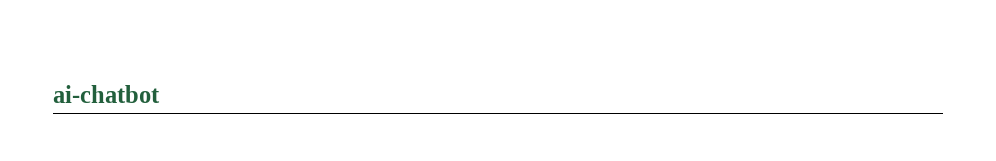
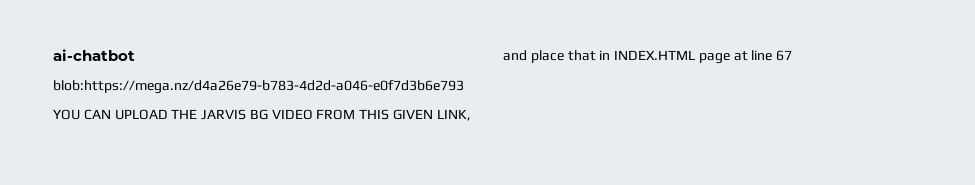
+ blob:https://mega.nz/d4a26e79-b783-4d2d-a046-e0f7d3b6e793
+ YOU CAN UPLOAD THE JARVIS BG VIDEO FROM THIS GIVEN LINK, and place that in INDEX.HTML page at line 67

